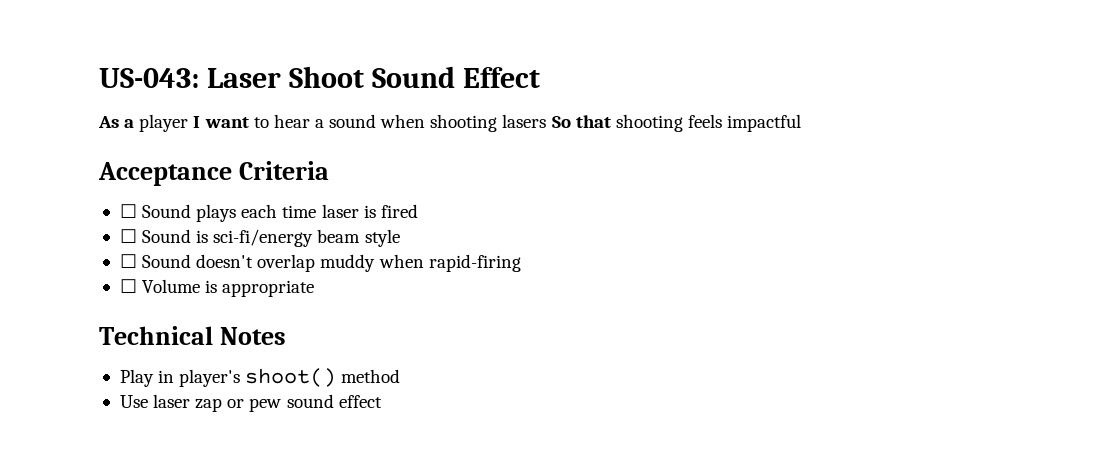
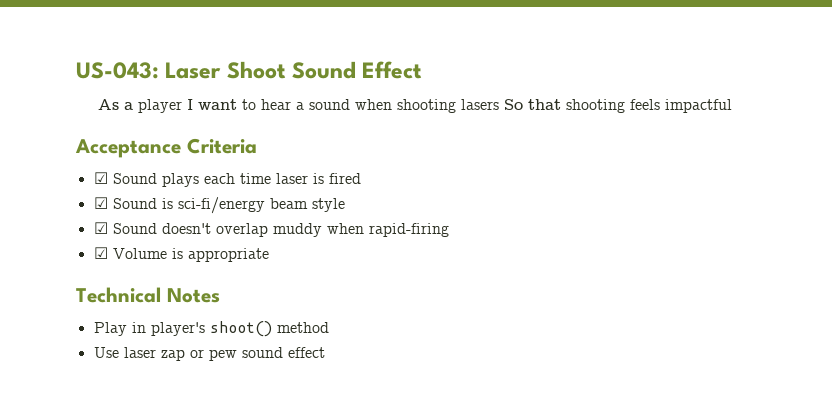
- ☐ Sound plays each time laser is fired
+ ☑ Sound plays each time laser is fired
- ☐ Sound is sci-fi/energy beam style
+ ☑ Sound is sci-fi/energy beam style
- ☐ Sound doesn't overlap muddy when rapid-firing
+ ☑ Sound doesn't overlap muddy when rapid-firing
- ☐ Volume is appropriate
+ ☑ Volume is appropriate

